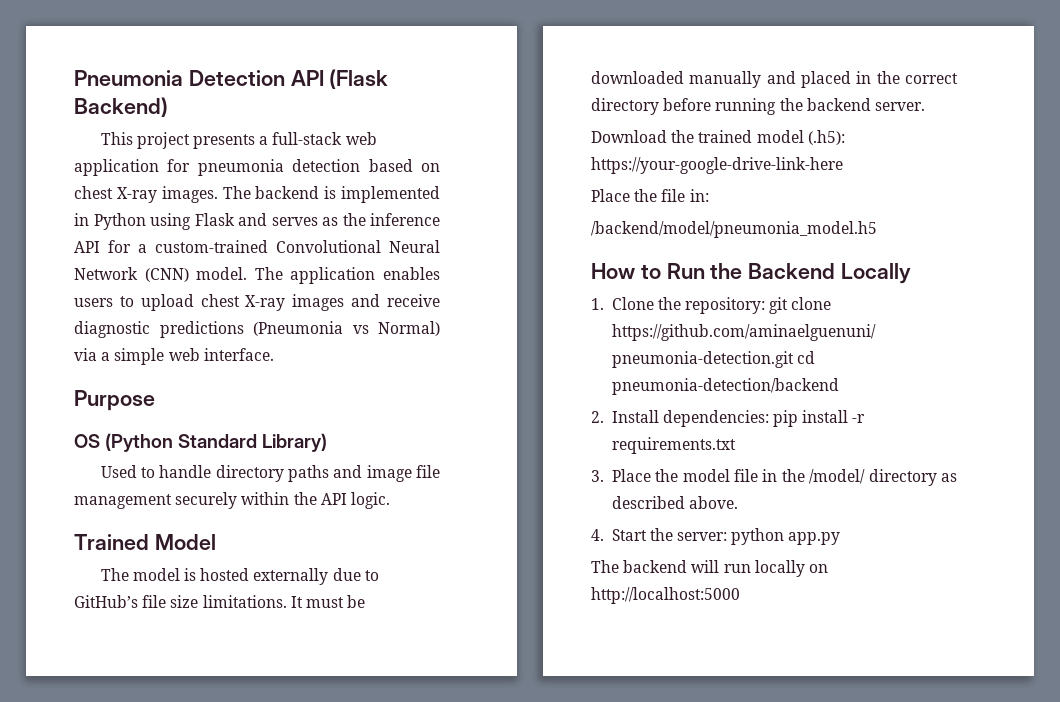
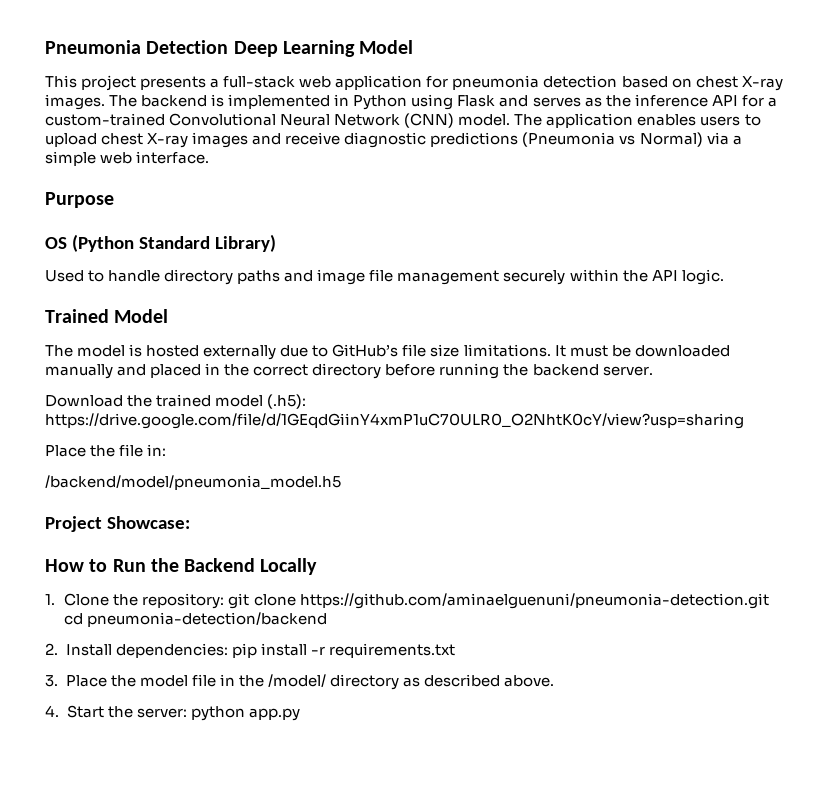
- Pneumonia Detection API (Flask Backend)
+ Pneumonia Detection Deep Learning Model
- Download the trained model (.h5): https://your-google-drive-link-here
+ Download the trained model (.h5): https://drive.google.com/file/d/1GEqdGiinY4xmP1uC70ULR0_O2NhtK0cY/view?usp=sharing
+ Project Showcase:
- The backend will run locally on http://localhost:5000

